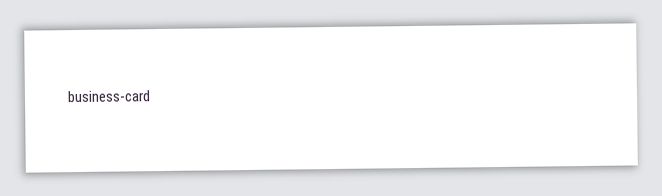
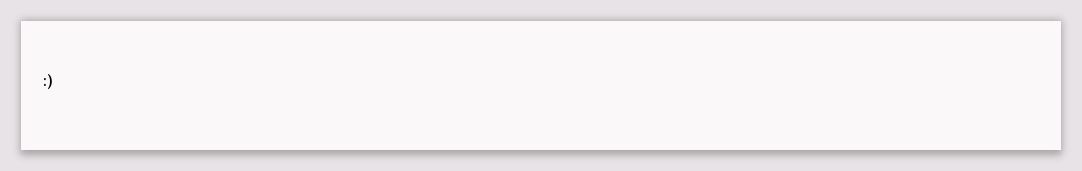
- business-card
+ :)

